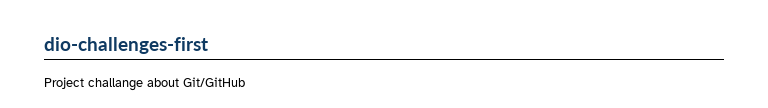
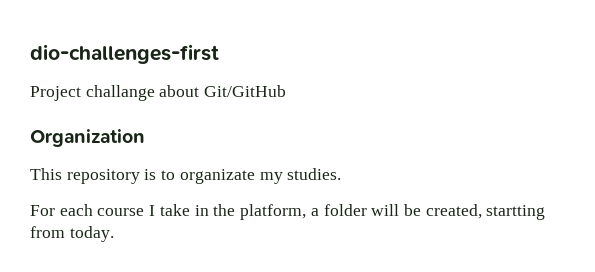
+ Organization
+ This repository is to organizate my studies.
+ For each course I take in the platform, a folder will be created, startting from today.

